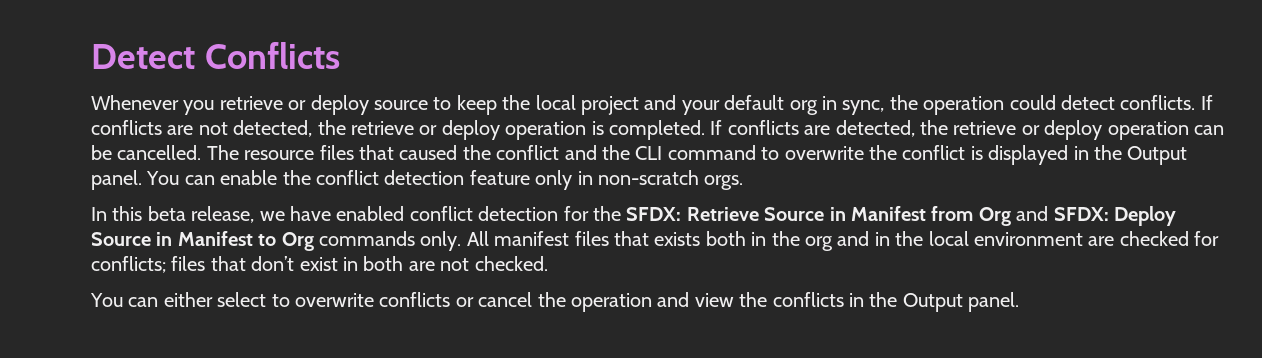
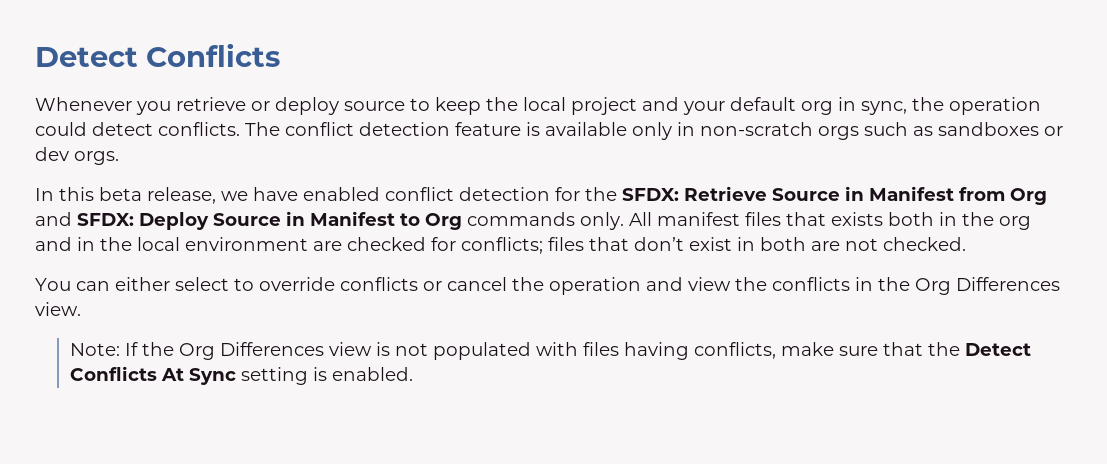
- If conflicts are not detected, the retrieve or deploy operation is completed. If conflicts are detected, the retrieve or deploy operation can be cancelled. The resource files that caused the conflict and the CLI command to overwrite the conflict is displayed in the Output panel. You can enable the conflict detection feature only in non-scratch orgs.
+ The conflict detection feature is available only in non-scratch orgs such as sandboxes or dev orgs.
- You can either select to overwrite conflicts or cancel the operation and view the conflicts in the Output panel.
+ You can either select to override conflicts or cancel the operation and view the conflicts in the Org Differences view.
+ Note: If the Org Differences view is not populated with files having conflicts, make sure that the Detect Conflicts At Sync setting is enabled.

